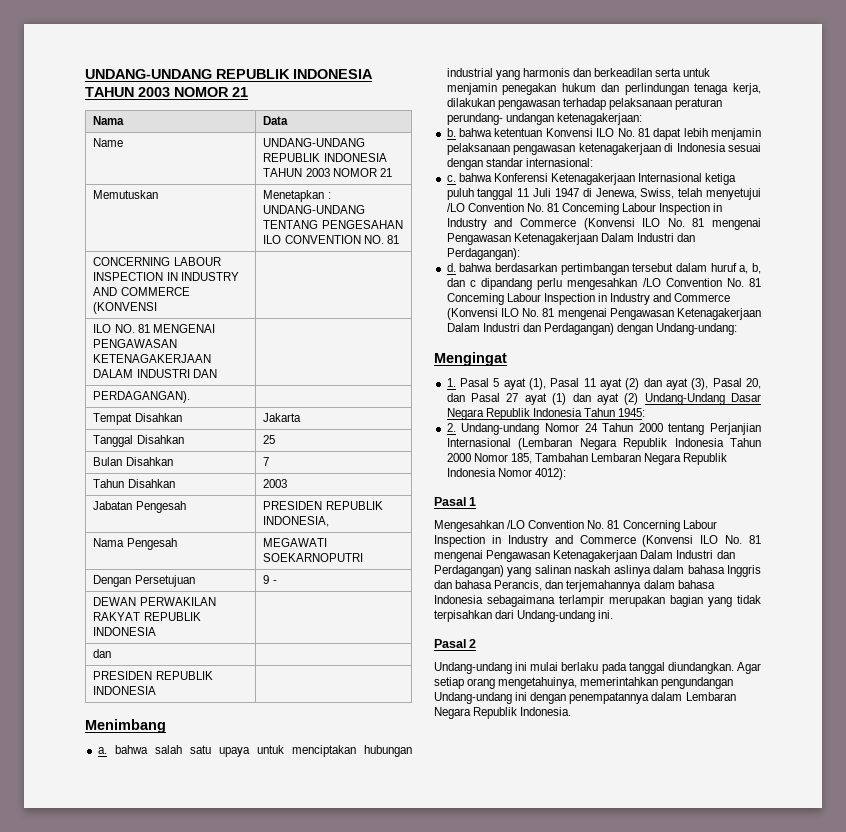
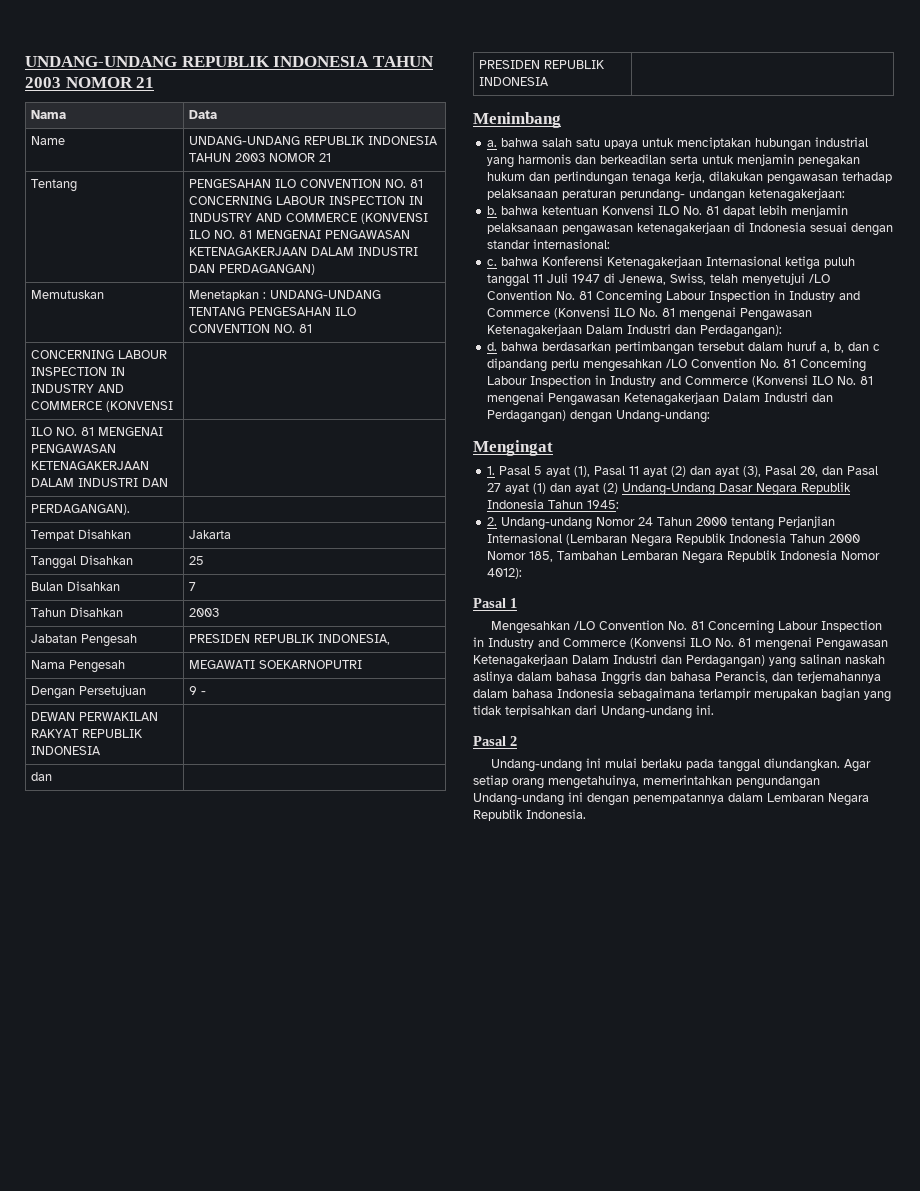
+ Tentang | PENGESAHAN ILO CONVENTION NO. 81 CONCERNING LABOUR INSPECTION IN INDUSTRY AND COMMERCE (KONVENSI ILO NO. 81 MENGENAI PENGAWASAN KETENAGAKERJAAN DALAM INDUSTRI DAN PERDAGANGAN)

